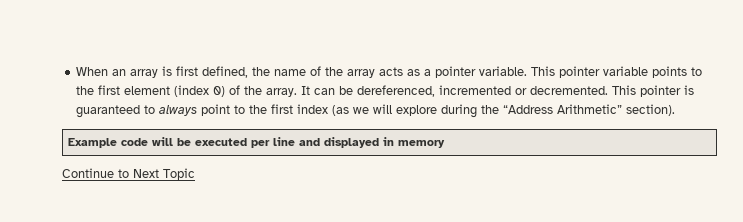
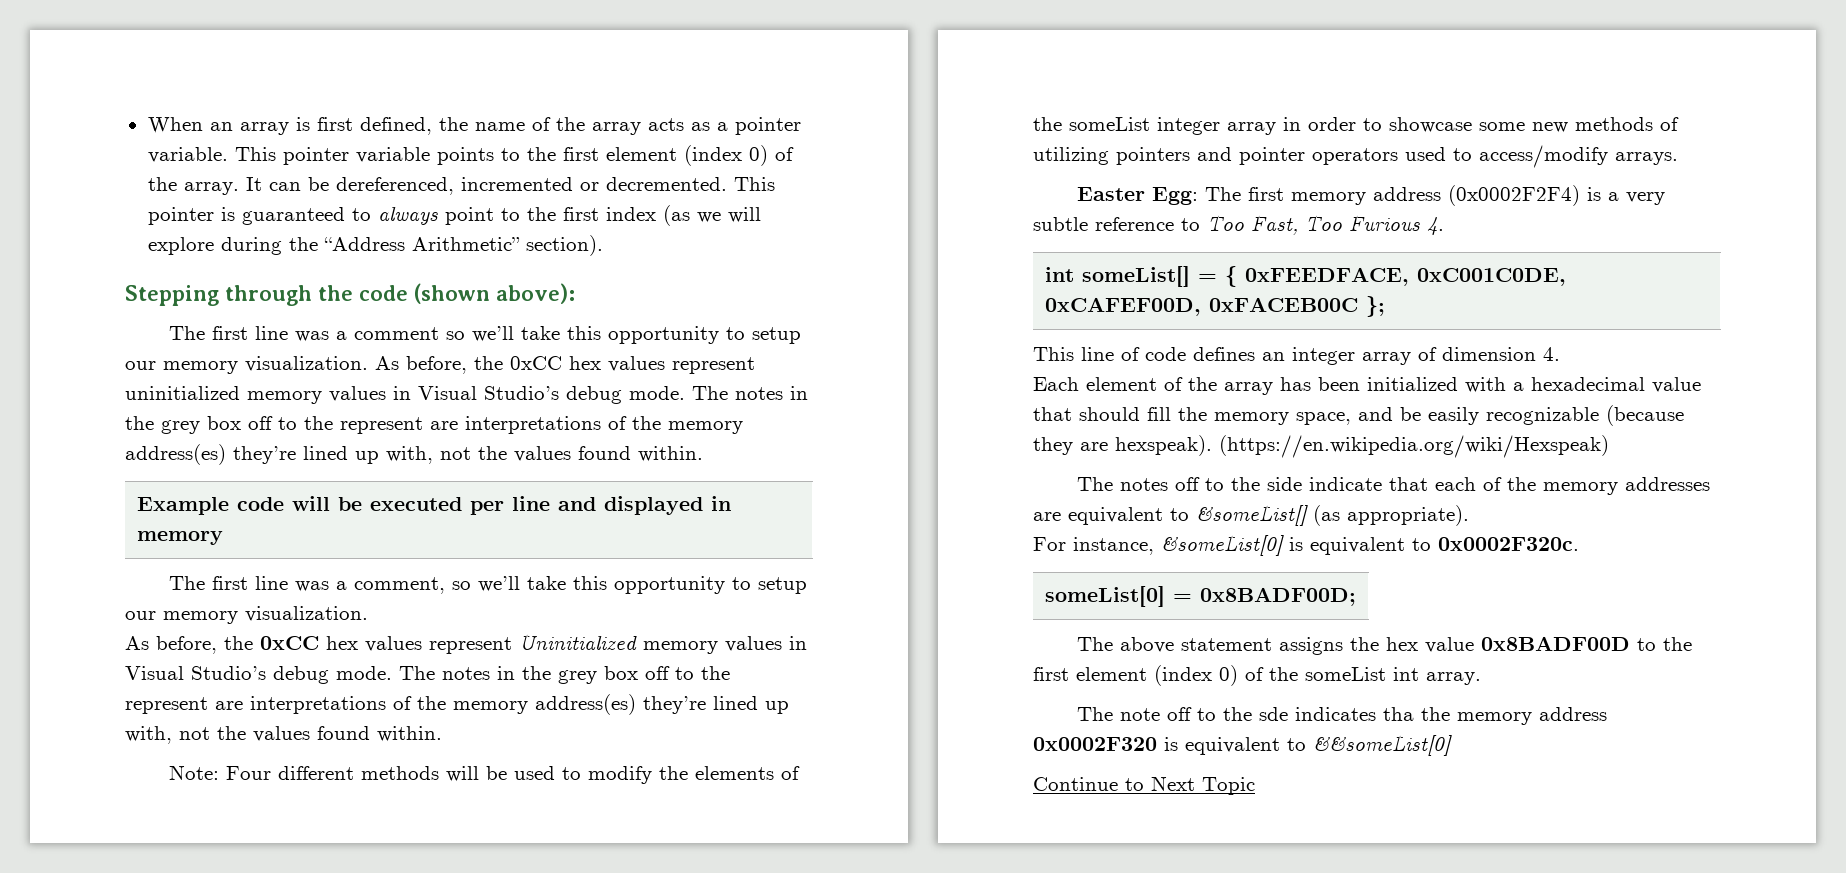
+ Stepping through the code (shown above):
+ The first line was a comment so we’ll take this opportunity to setup our memory visualization. As before, the 0xCC hex values represent uninitialized memory values in Visual Studio’s debug mode. The notes in the grey box off to the represent are interpretations of the memory address(es) they’re lined up with, not the values found within.
+ The first line was a comment, so we’ll take this opportunity to setup our memory visualization.
+ As before, the 0xCC hex values represent Uninitialized memory values in Visual Studio’s debug mode. The notes in the grey box off to the represent are interpretations of the memory address(es) they’re lined up with, not the values found within.
+ Note: Four different methods will be used to modify the elements of the someList integer array in order to showcase some new methods of utilizing pointers and pointer operators used to access/modify arrays.
+ Easter Egg: The first memory address (0x0002F2F4) is a very subtle reference to Too Fast, Too Furious 4.
+ int someList[] = { 0xFEEDFACE, 0xC001C0DE, 0xCAFEF00D, 0xFACEB00C };
+ This line of code defines an integer array of dimension 4.
+ Each element of the array has been initialized with a hexadecimal value that should fill the memory space, and be easily recognizable (because they are hexspeak). (https://en.wikipedia.org/wiki/Hexspeak)
+ The notes off to the side indicate that each of the memory addresses are equivalent to &someList[] (as appropriate).
+ For instance, &someList[0] is equivalent to 0x0002F320c.
+ someList[0] = 0x8BADF00D;
+ The above statement assigns the hex value 0x8BADF00D to the first element (index 0) of the someList int array.
+ The note off to the sde indicates tha the memory address 0x0002F320 is equivalent to &&someList[0]

